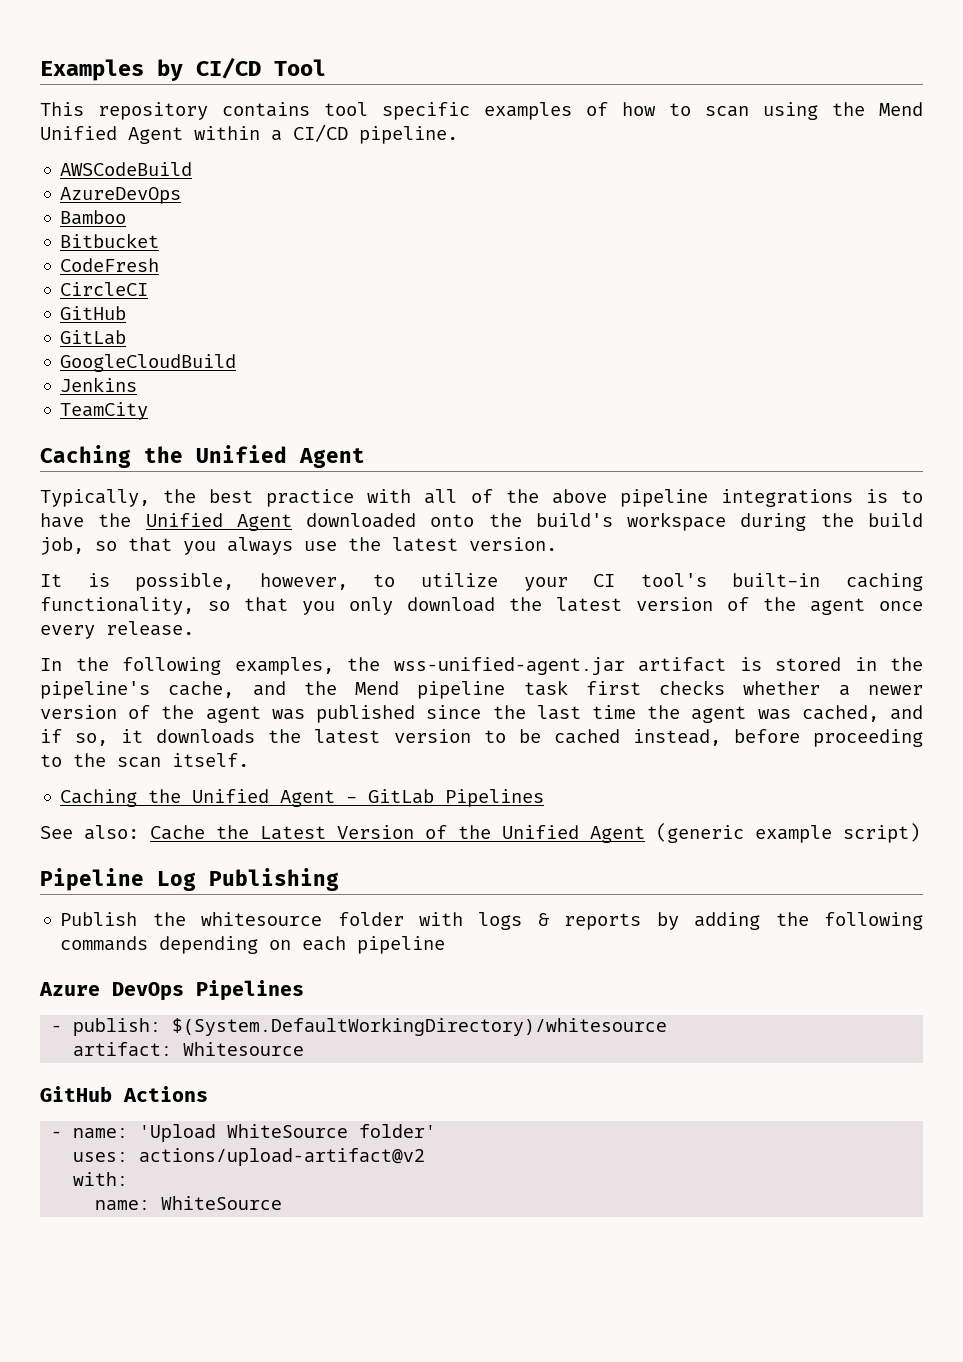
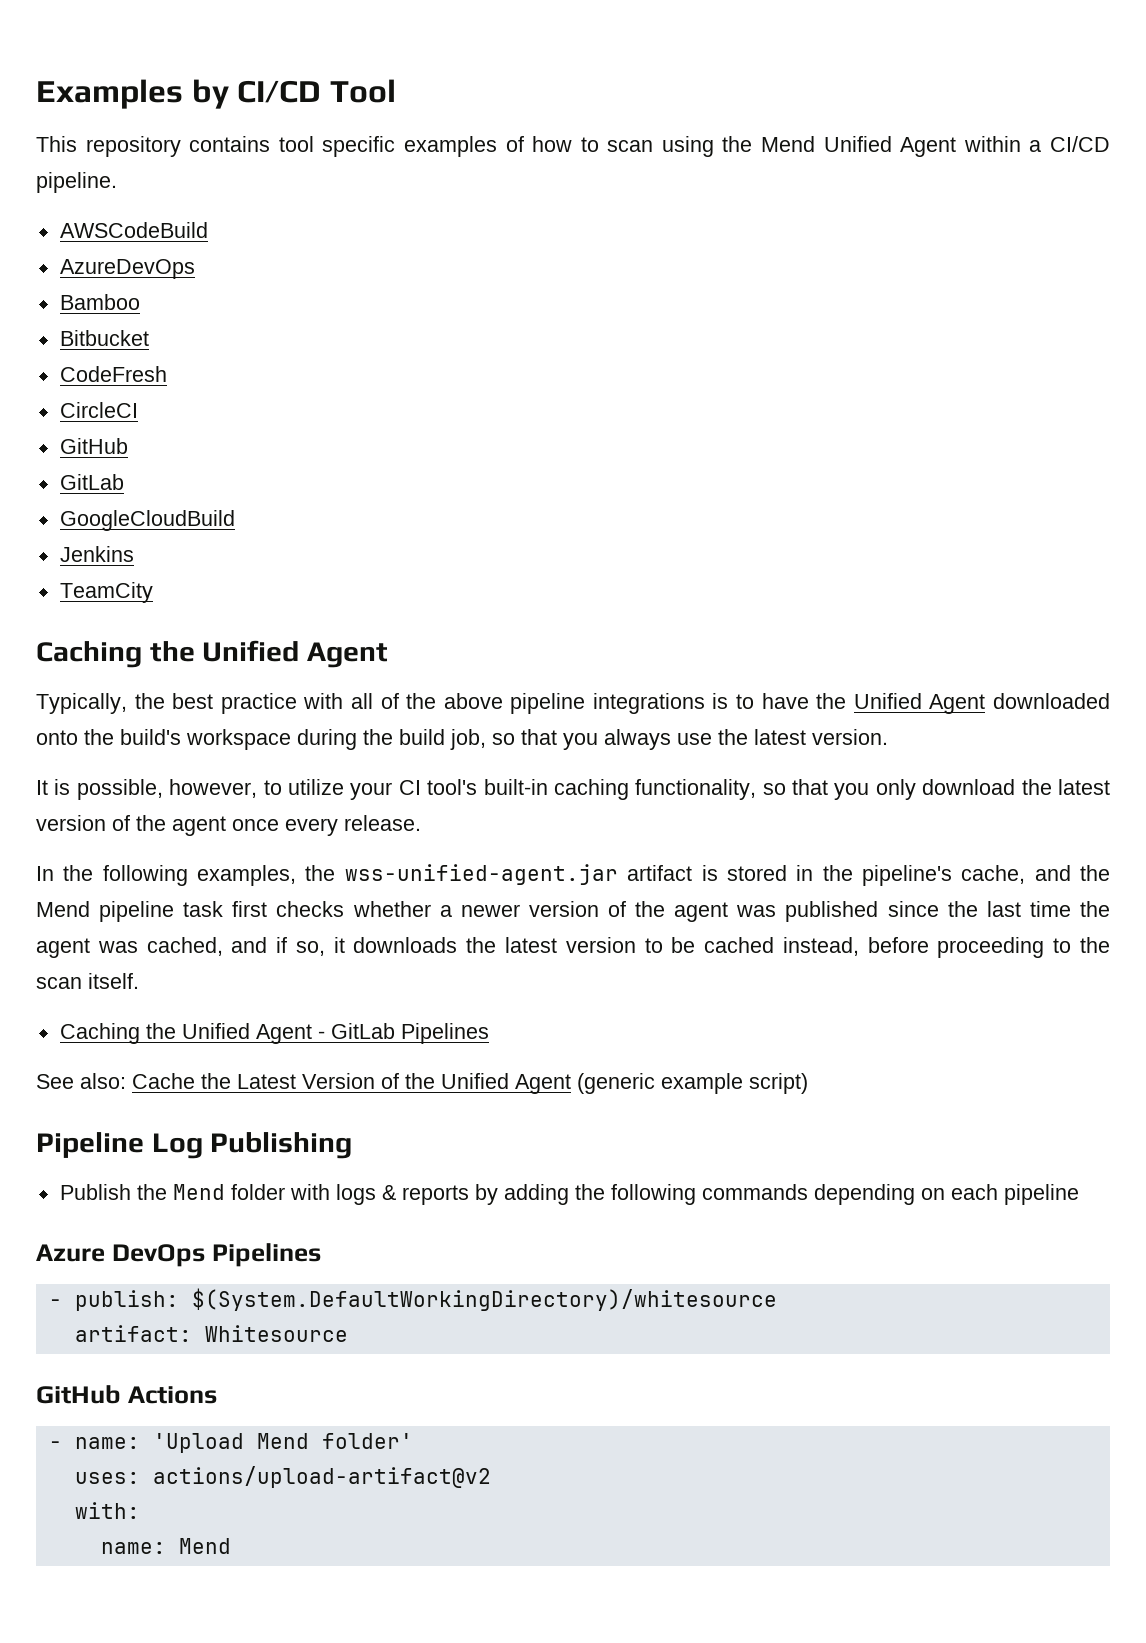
- Publish the whitesource folder with logs & reports by adding the following commands depending on each pipeline
+ Publish the Mend folder with logs & reports by adding the following commands depending on each pipeline
- - name: 'Upload WhiteSource folder'
+ - name: 'Upload Mend folder'
- name: WhiteSource
+ name: Mend

